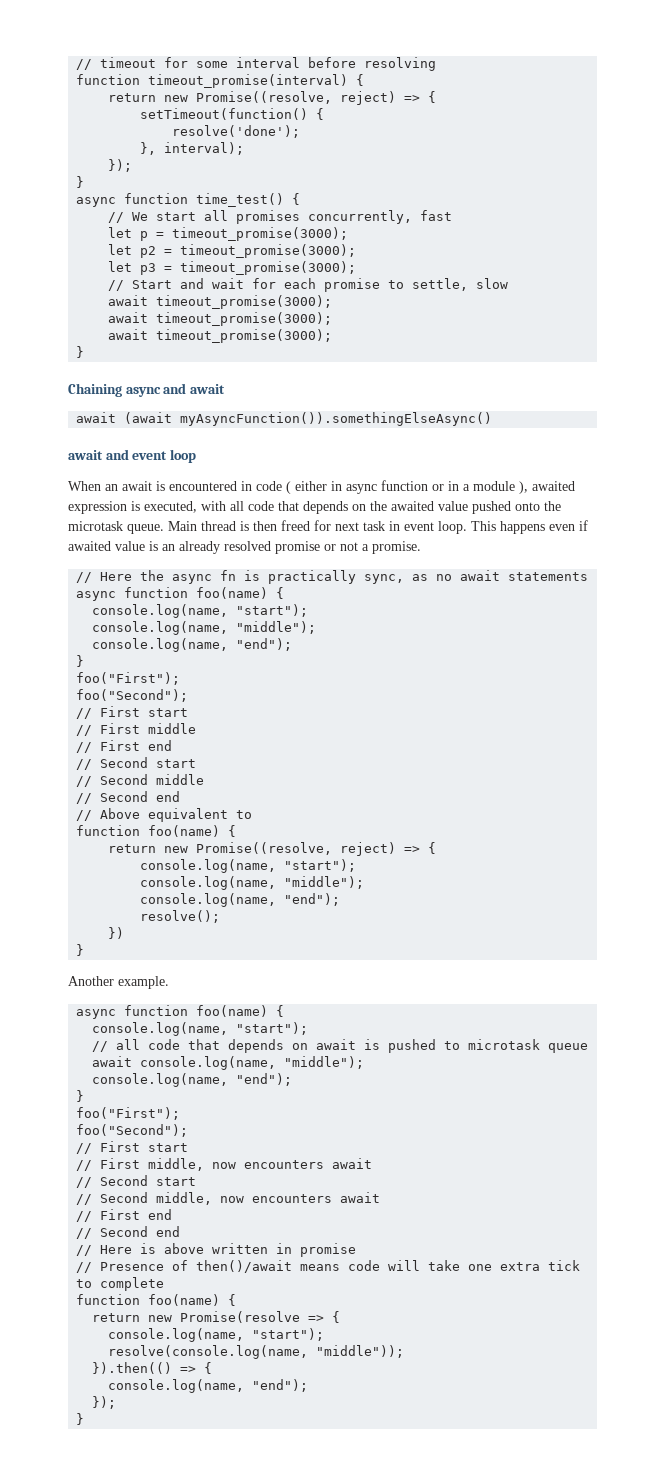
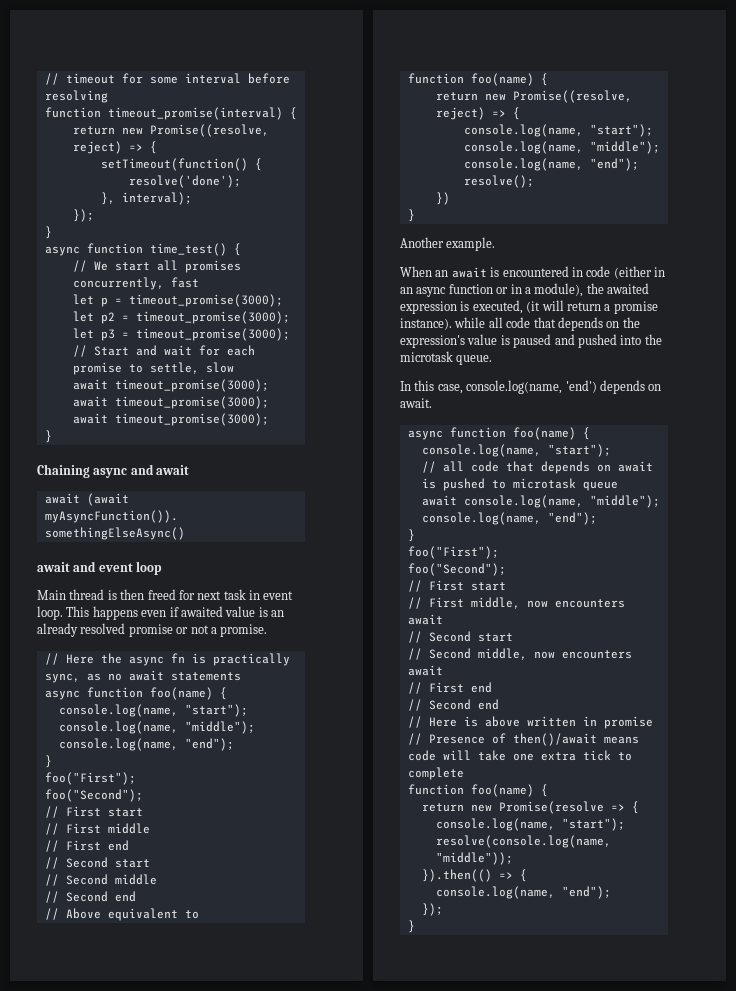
- When an await is encountered in code ( either in async function or in a module ), awaited expression is executed, with all code that depends on the awaited value pushed onto the microtask queue.
+ When an await is encountered in code (either in an async function or in a module), the awaited expression is executed, (it will return a promise instance). while all code that depends on the expression's value is paused and pushed into the microtask queue.
+ In this case, console.log(name, 'end') depends on await.

